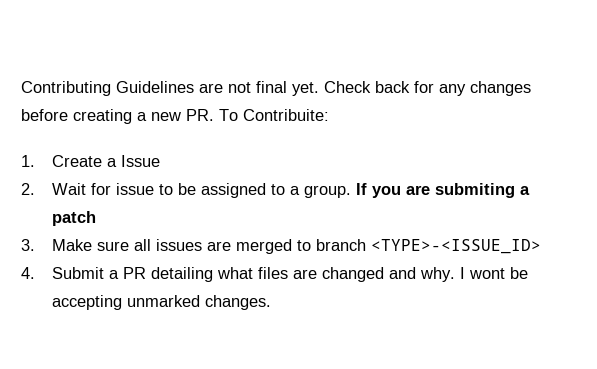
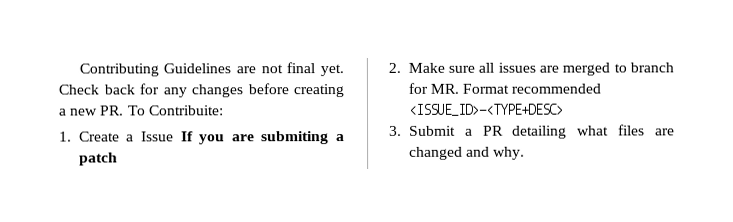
- 1. Create a Issue
- 2. Wait for issue to be assigned to a group. If you are submiting a patch
+ 1. Create a Issue If you are submiting a patch
- 3. Make sure all issues are merged to branch <TYPE>-<ISSUE_ID>
- 4. Submit a PR detailing what files are changed and why. I wont be accepting unmarked changes.
+ 2. Make sure all issues are merged to branch for MR. Format recommended <ISSUE_ID>-<TYPE+DESC>
+ 3. Submit a PR detailing what files are changed and why.

